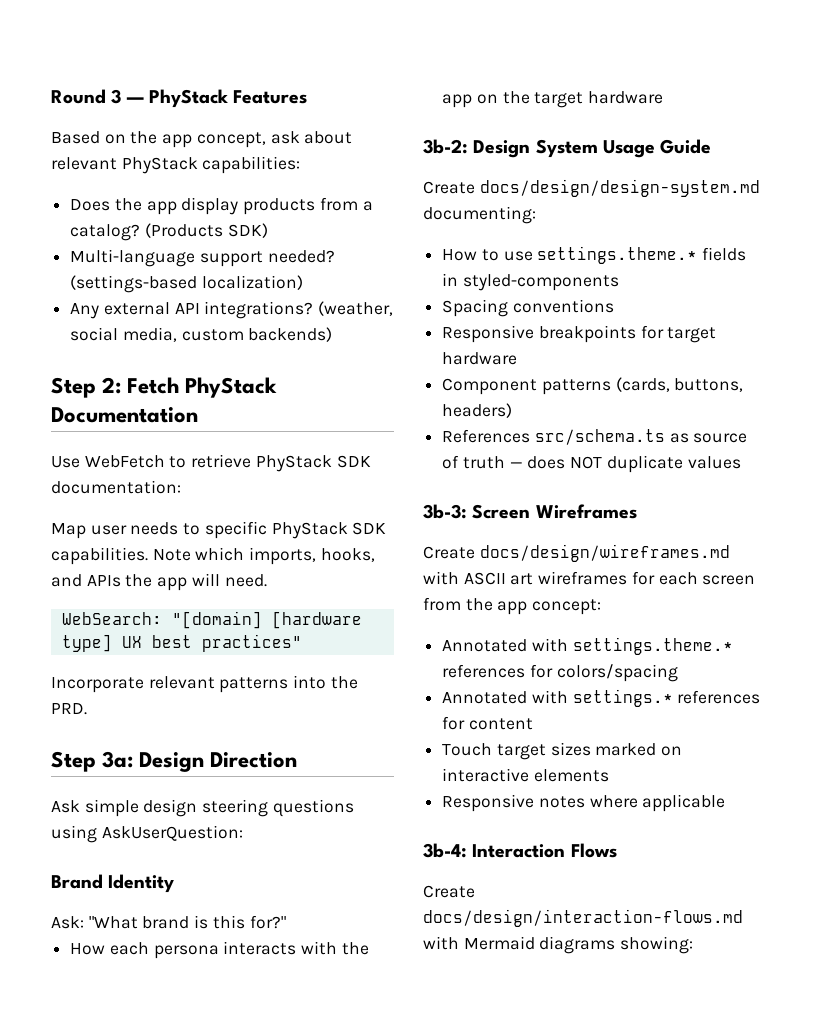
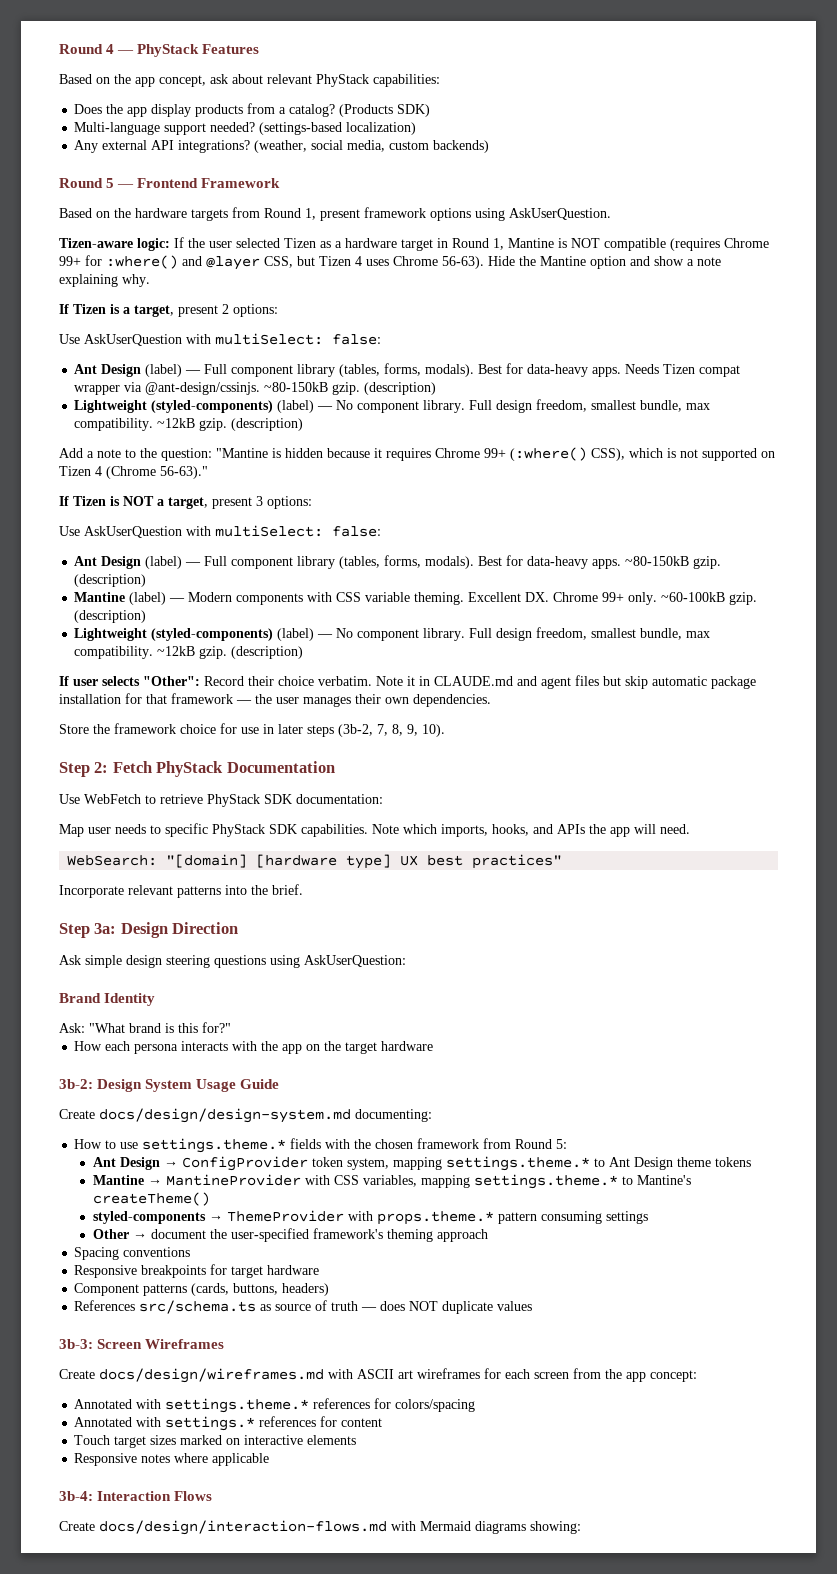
- Round 3 — PhyStack Features
+ Round 4 — PhyStack Features
+ Round 5 — Frontend Framework
+ Based on the hardware targets from Round 1, present framework options using AskUserQuestion.
+ Tizen-aware logic: If the user selected Tizen as a hardware target in Round 1, Mantine is NOT compatible (requires Chrome 99+ for :where() and @layer CSS, but Tizen 4 uses Chrome 56-63). Hide the Mantine option and show a note explaining why.
+ If Tizen is a target, present 2 options:
+ Use AskUserQuestion with multiSelect: false:
+ Ant Design (label) — Full component library (tables, forms, modals). Best for data-heavy apps. Needs Tizen compat wrapper via @ant-design/cssinjs. ~80-150kB gzip. (description)
+ Lightweight (styled-components) (label) — No component library. Full design freedom, smallest bundle, max compatibility. ~12kB gzip. (description)
+ Add a note to the question: "Mantine is hidden because it requires Chrome 99+ (:where() CSS), which is not supported on Tizen 4 (Chrome 56-63)."
+ If Tizen is NOT a target, present 3 options:
+ Use AskUserQuestion with multiSelect: false:
+ Ant Design (label) — Full component library (tables, forms, modals). Best for data-heavy apps. ~80-150kB gzip. (description)
+ Mantine (label) — Modern components with CSS variable theming. Excellent DX. Chrome 99+ only. ~60-100kB gzip. (description)
+ Lightweight (styled-components) (label) — No component library. Full design freedom, smallest bundle, max compatibility. ~12kB gzip. (description)
+ If user selects "Other": Record their choice verbatim. Note it in CLAUDE.md and agent files but skip automatic package installation for that framework — the user manages their own dependencies.
+ Store the framework choice for use in later steps (3b-2, 7, 8, 9, 10).
- Incorporate relevant patterns into the PRD.
+ Incorporate relevant patterns into the brief.
- How to use settings.theme.* fields in styled-components
+ How to use settings.theme.* fields with the chosen framework from Round 5:
+ Ant Design → ConfigProvider token system, mapping settings.theme.* to Ant Design theme tokens
+ Mantine → MantineProvider with CSS variables, mapping settings.theme.* to Mantine's createTheme()
+ styled-components → ThemeProvider with props.theme.* pattern consuming settings
+ Other → document the user-specified framework's theming approach

